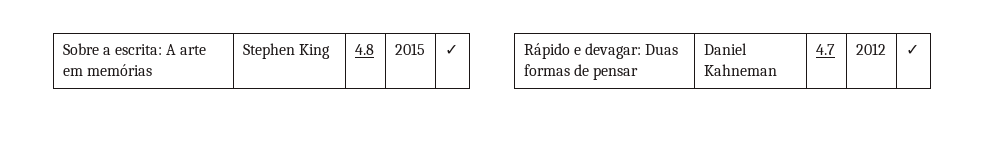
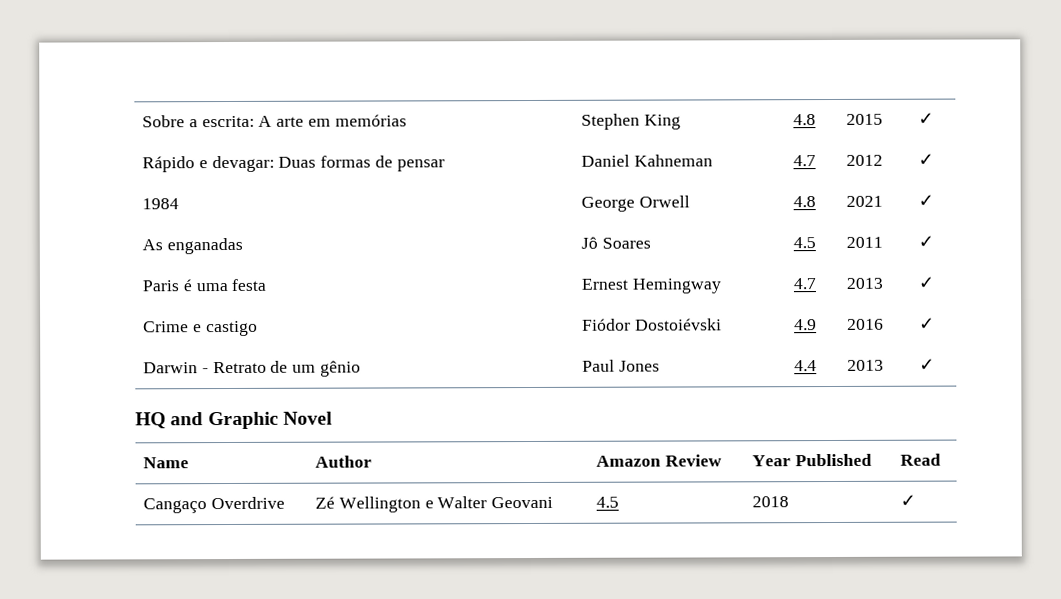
+ 1984 | George Orwell | 4.8 | 2021 | ✓
+ As enganadas | Jô Soares | 4.5 | 2011 | ✓
+ Paris é uma festa | Ernest Hemingway | 4.7 | 2013 | ✓
+ Crime e castigo | Fiódor Dostoiévski | 4.9 | 2016 | ✓
+ Darwin - Retrato de um gênio | Paul Jones | 4.4 | 2013 | ✓
+ HQ and Graphic Novel
+ Name | Author | Amazon Review | Year Published | Read
+ Cangaço Overdrive | Zé Wellington e Walter Geovani | 4.5 | 2018 | ✓

